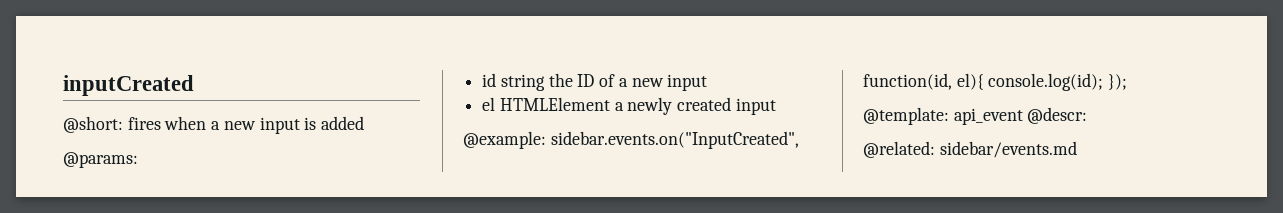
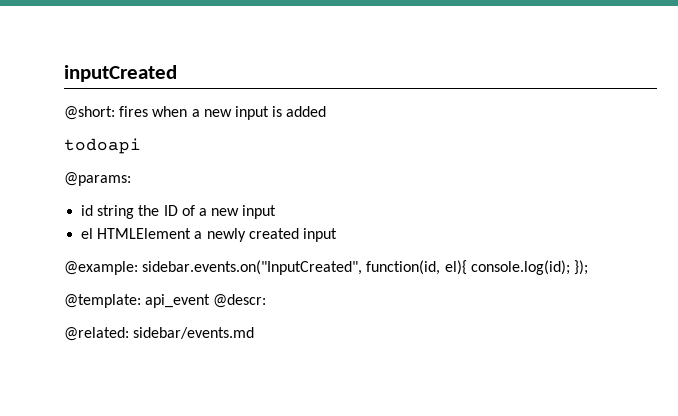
+ todoapi

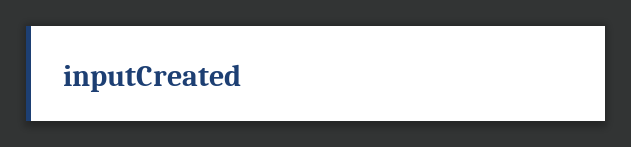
- @short: fires when a new input is added
- todoapi
- @params:
- id string the ID of a new input
- el HTMLElement a newly created input
- @example: sidebar.events.on("InputCreated", function(id, el){ console.log(id); });
- @template: api_event @descr:
- @related: sidebar/events.md

